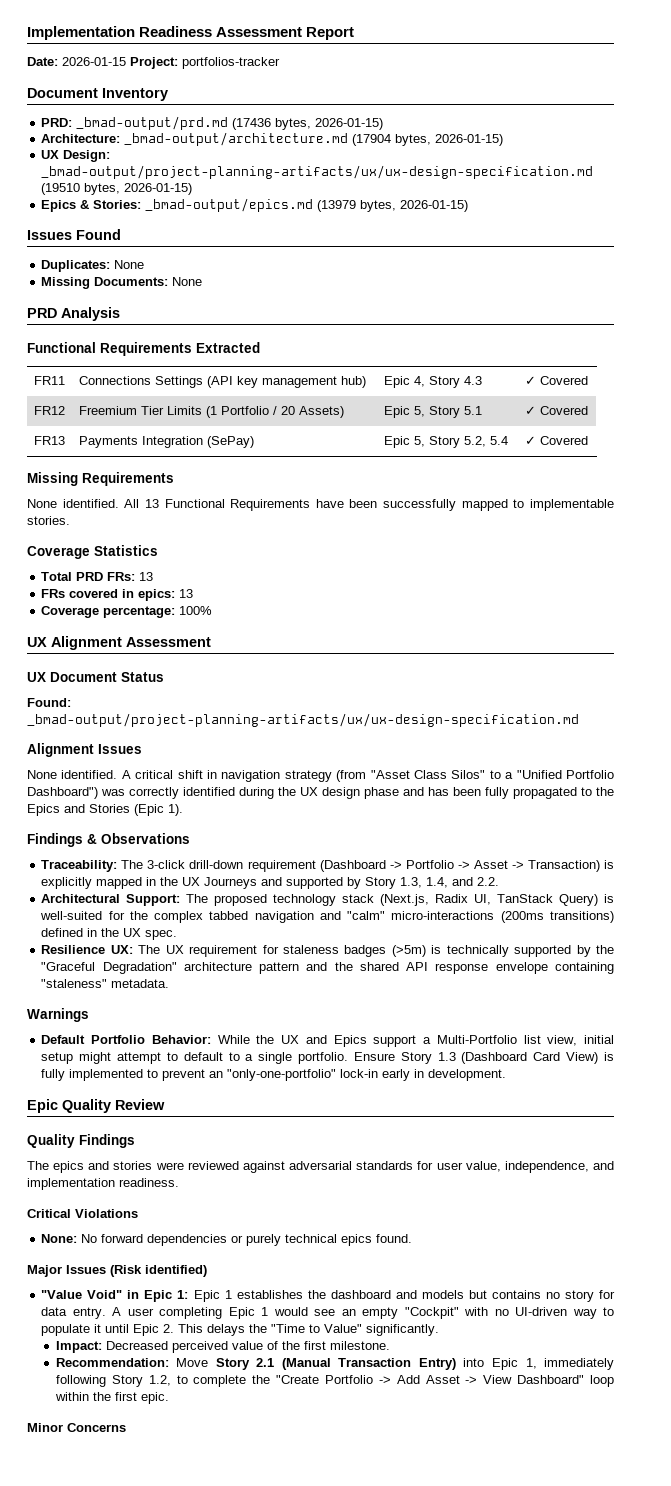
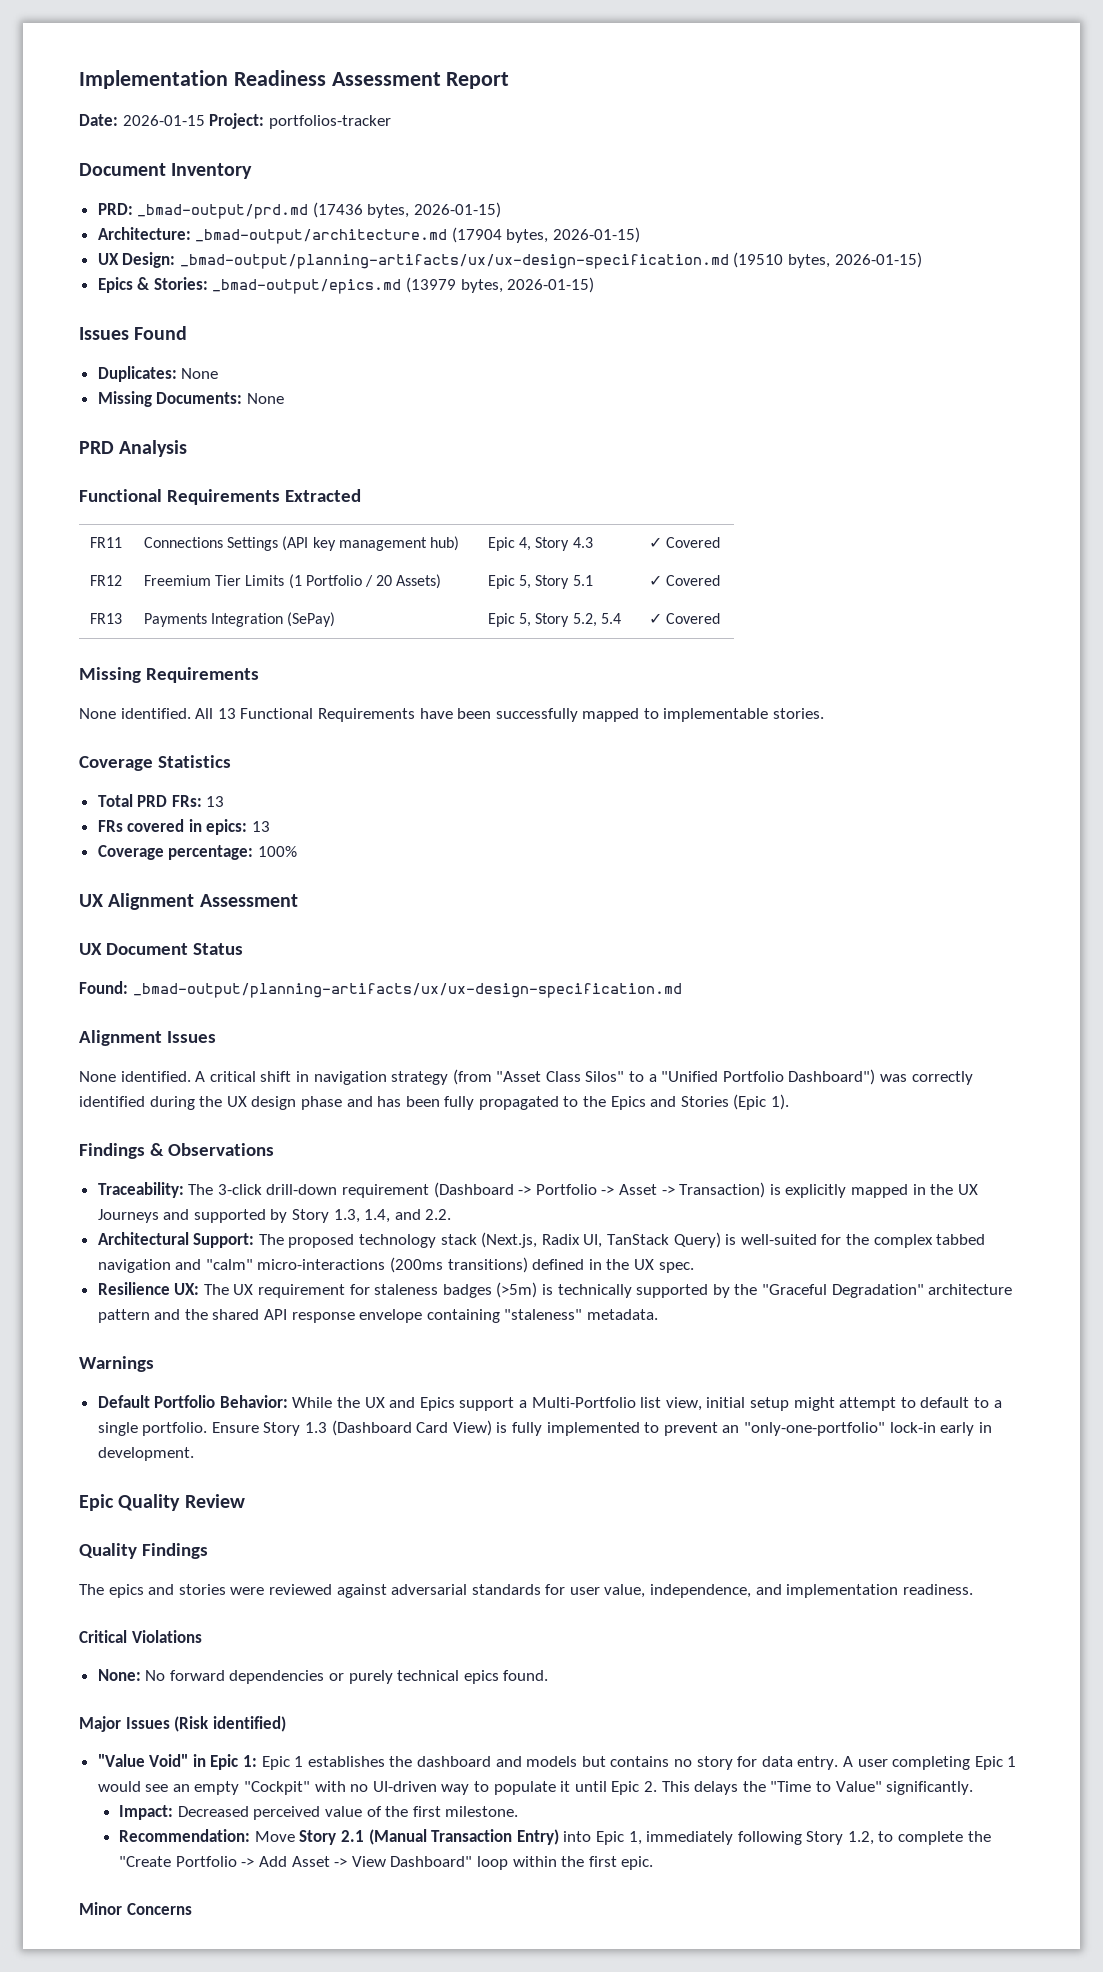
- UX Design: _bmad-output/project-planning-artifacts/ux/ux-design-specification.md (19510 bytes, 2026-01-15)
+ UX Design: _bmad-output/planning-artifacts/ux/ux-design-specification.md (19510 bytes, 2026-01-15)
- Found: _bmad-output/project-planning-artifacts/ux/ux-design-specification.md
+ Found: _bmad-output/planning-artifacts/ux/ux-design-specification.md

